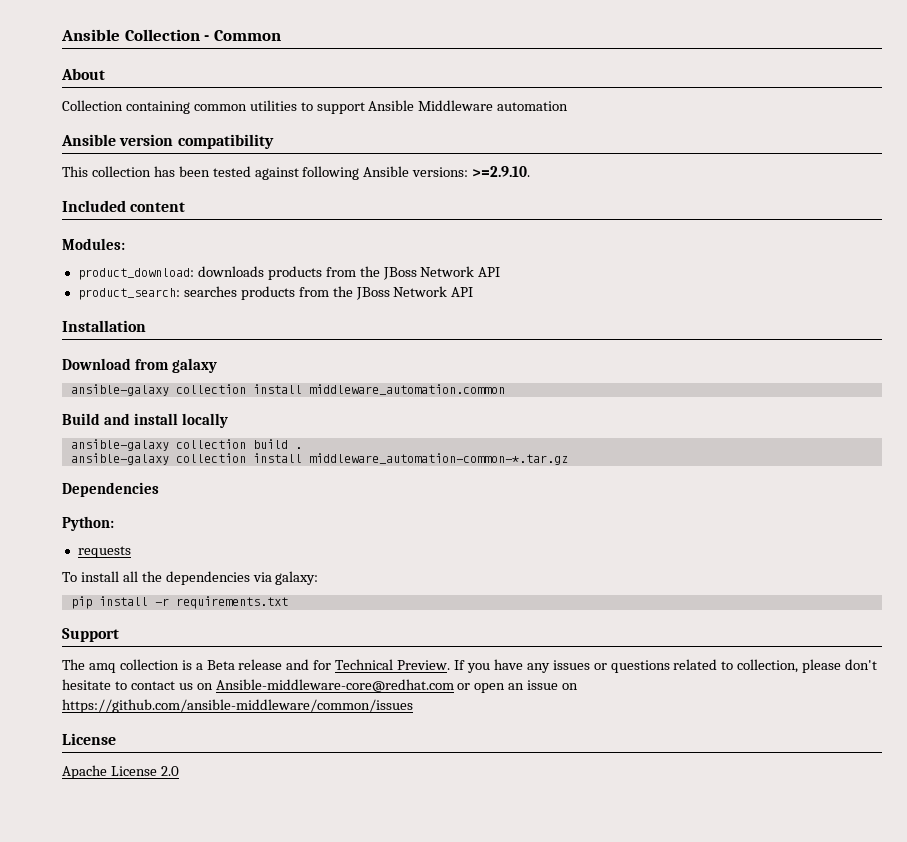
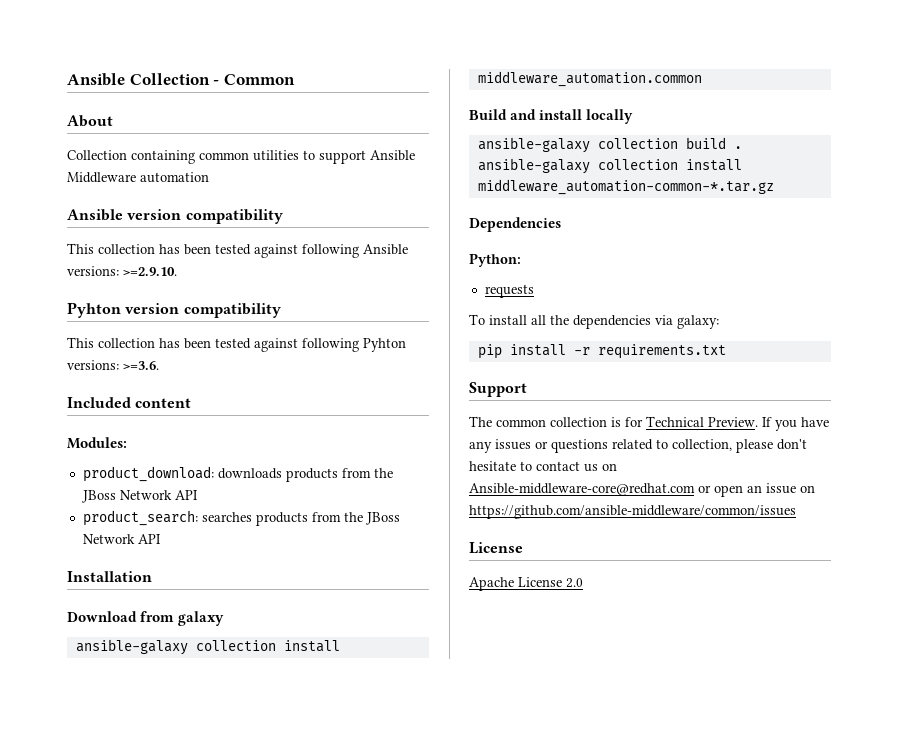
+ Pyhton version compatibility
+ This collection has been tested against following Pyhton versions: >=3.6.
- The amq collection is a Beta release and for Technical Preview.
+ The common collection is for Technical Preview.

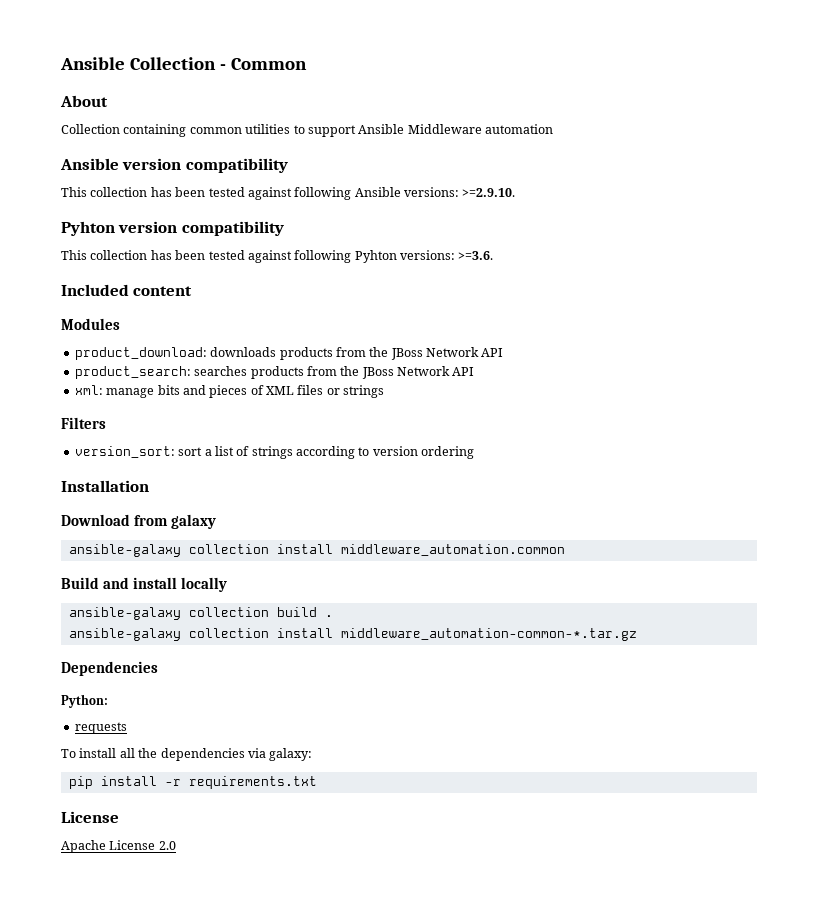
- Modules:
+ Modules
+ xml: manage bits and pieces of XML files or strings
+ Filters
+ version_sort: sort a list of strings according to version ordering
- Support
- The common collection is for Technical Preview. If you have any issues or questions related to collection, please don't hesitate to contact us on Ansible-middleware-core@redhat.com or open an issue on https://github.com/ansible-middleware/common/issues

